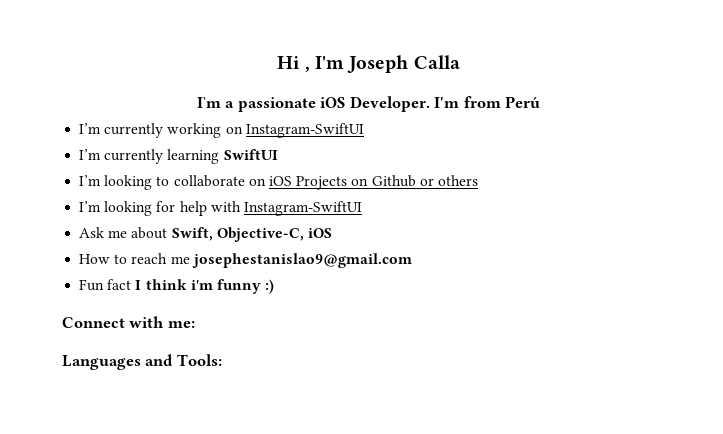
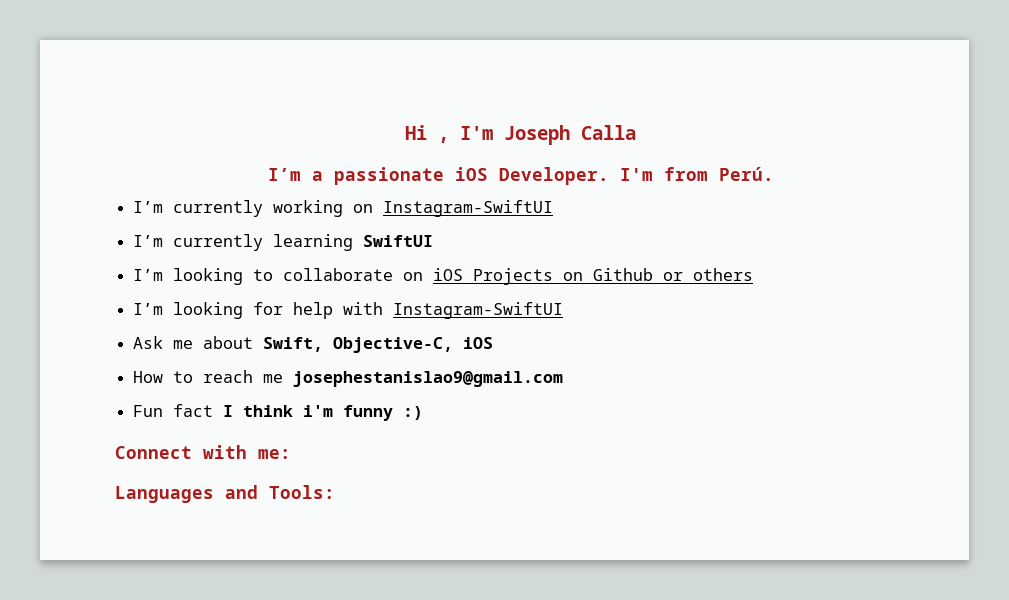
- I'm from Perú
+ I'm from Perú.

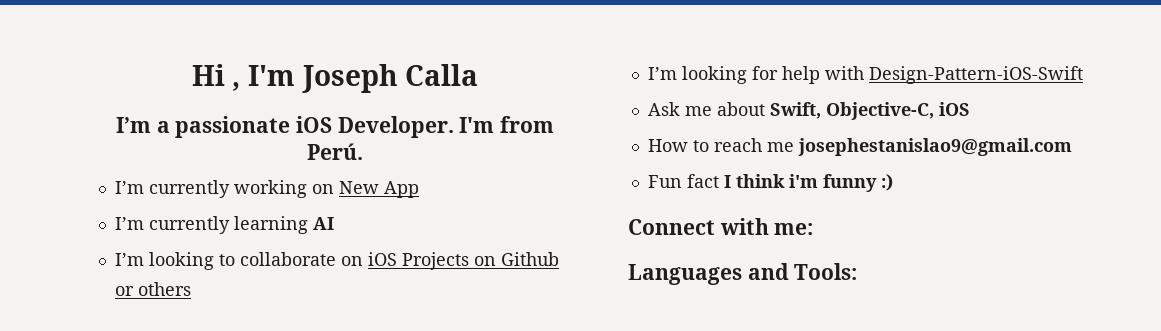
- I’m currently working on Instagram-SwiftUI
+ I’m currently working on New App
- I’m currently learning SwiftUI
+ I’m currently learning AI
- I’m looking for help with Instagram-SwiftUI
+ I’m looking for help with Design-Pattern-iOS-Swift

